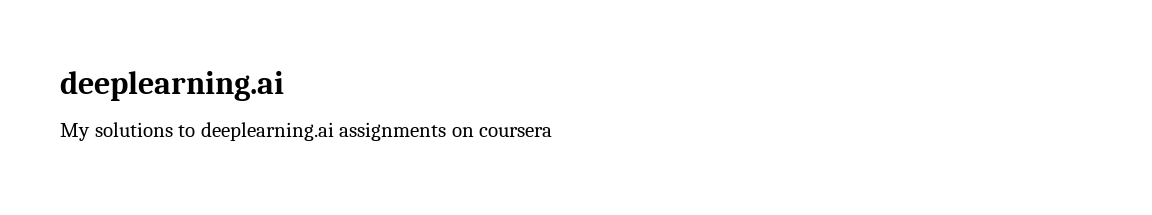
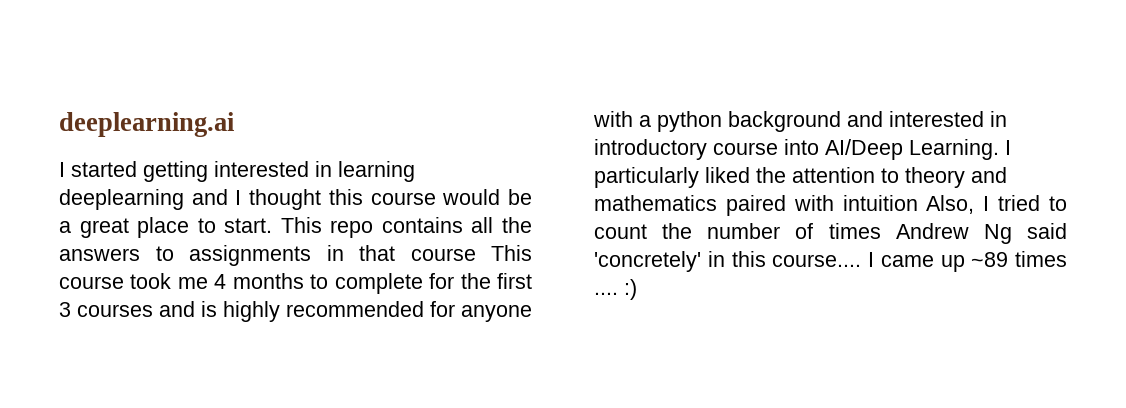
- My solutions to deeplearning.ai assignments on coursera
+ I started getting interested in learning deeplearning and I thought this course would be a great place to start. This repo contains all the answers to assignments in that course This course took me 4 months to complete for the first 3 courses and is highly recommended for anyone with a python background and interested in introductory course into AI/Deep Learning. I particularly liked the attention to theory and mathematics paired with intuition Also, I tried to count the number of times Andrew Ng said 'concretely' in this course.... I came up ~89 times .... :)

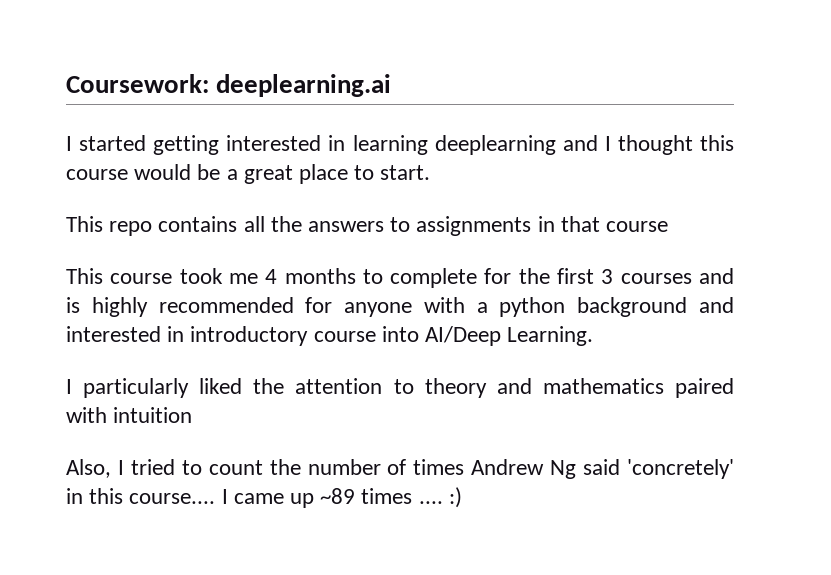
- deeplearning.ai
+ Coursework: deeplearning.ai
- I started getting interested in learning deeplearning and I thought this course would be a great place to start. This repo contains all the answers to assignments in that course This course took me 4 months to complete for the first 3 courses and is highly recommended for anyone with a python background and interested in introductory course into AI/Deep Learning. I particularly liked the attention to theory and mathematics paired with intuition Also, I tried to count the number of times Andrew Ng said 'concretely' in this course....
+ I started getting interested in learning deeplearning and I thought this course would be a great place to start.
+ This repo contains all the answers to assignments in that course
+ This course took me 4 months to complete for the first 3 courses and is highly recommended for anyone with a python background and interested in introductory course into AI/Deep Learning.
+ I particularly liked the attention to theory and mathematics paired with intuition
+ Also, I tried to count the number of times Andrew Ng said 'concretely' in this course....

